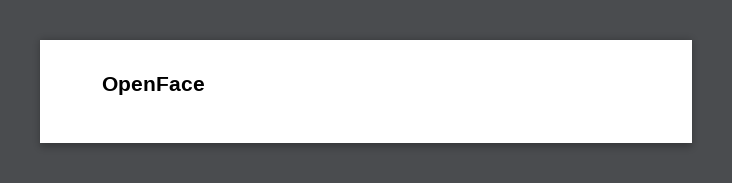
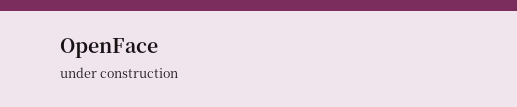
+ under construction

